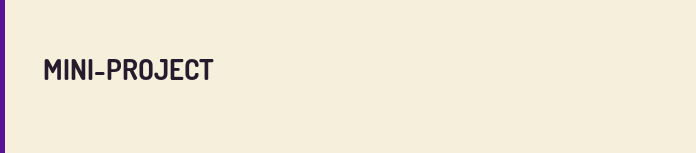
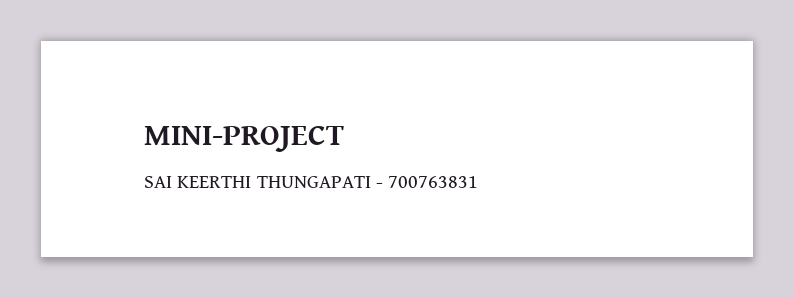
+ SAI KEERTHI THUNGAPATI - 700763831

